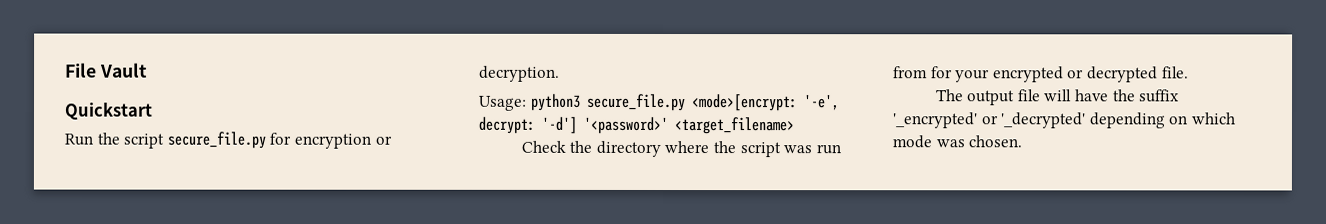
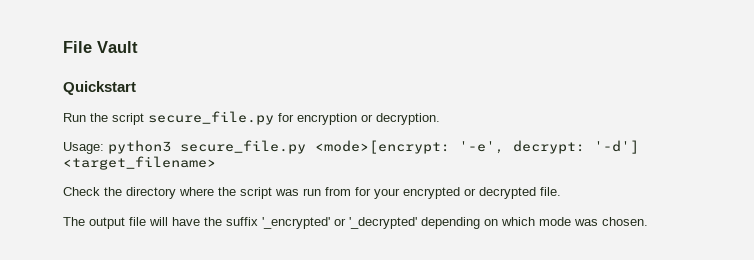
- Usage: python3 secure_file.py <mode>[encrypt: '-e', decrypt: '-d'] '<password>' <target_filename>
+ Usage: python3 secure_file.py <mode>[encrypt: '-e', decrypt: '-d'] <target_filename>

